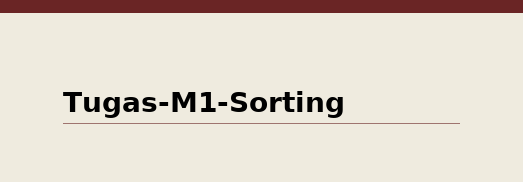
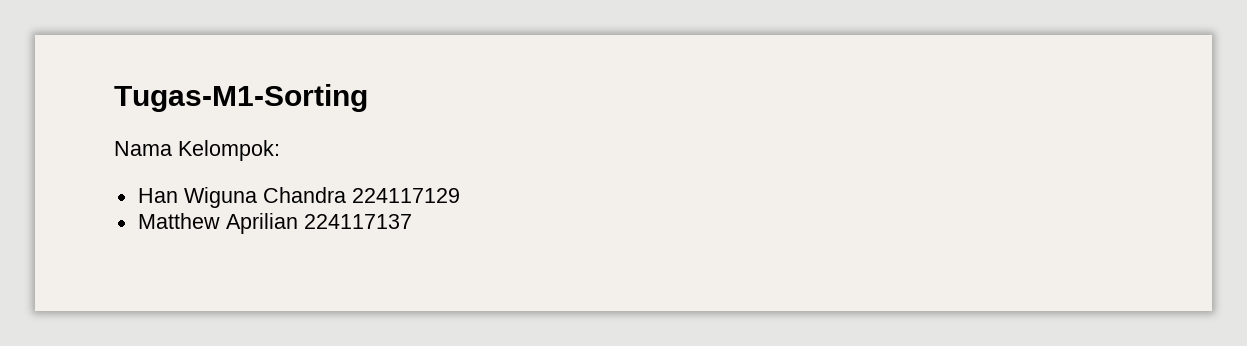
+ Nama Kelompok:
+ Han Wiguna Chandra 224117129
+ Matthew Aprilian 224117137

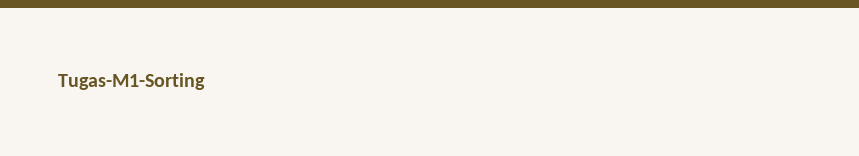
- Nama Kelompok:
- Han Wiguna Chandra 224117129
- Matthew Aprilian 224117137

